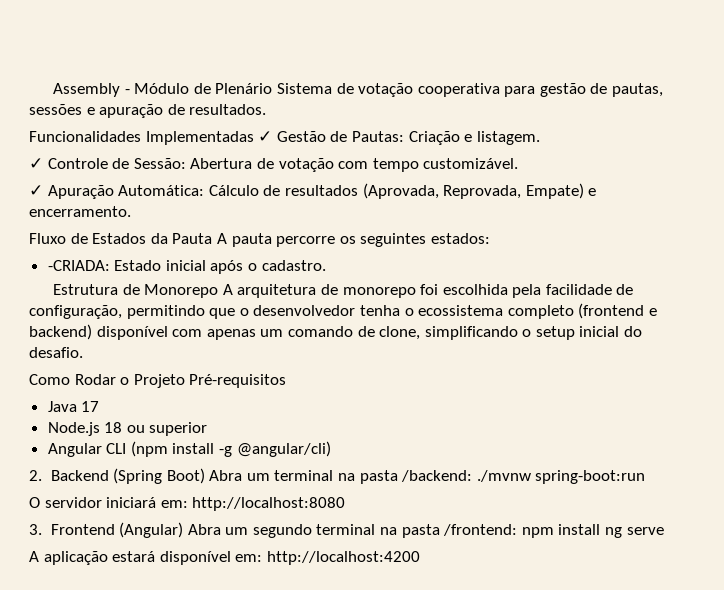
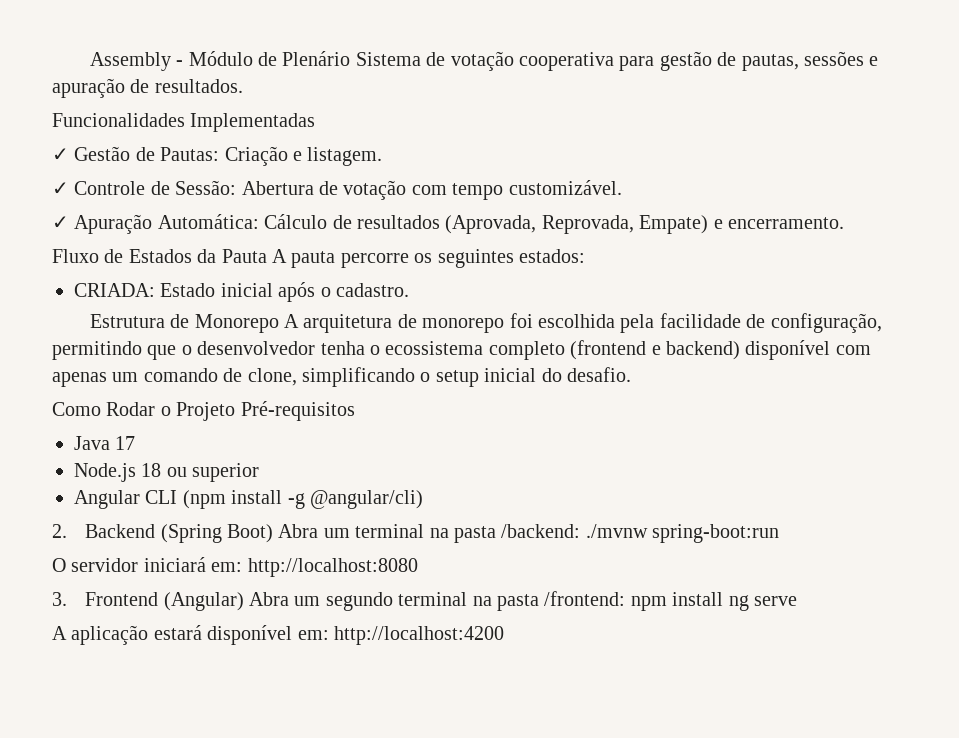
- Funcionalidades Implementadas ✓ Gestão de Pautas: Criação e listagem.
+ Funcionalidades Implementadas
+ ✓ Gestão de Pautas: Criação e listagem.
- -CRIADA: Estado inicial após o cadastro.
+ CRIADA: Estado inicial após o cadastro.

